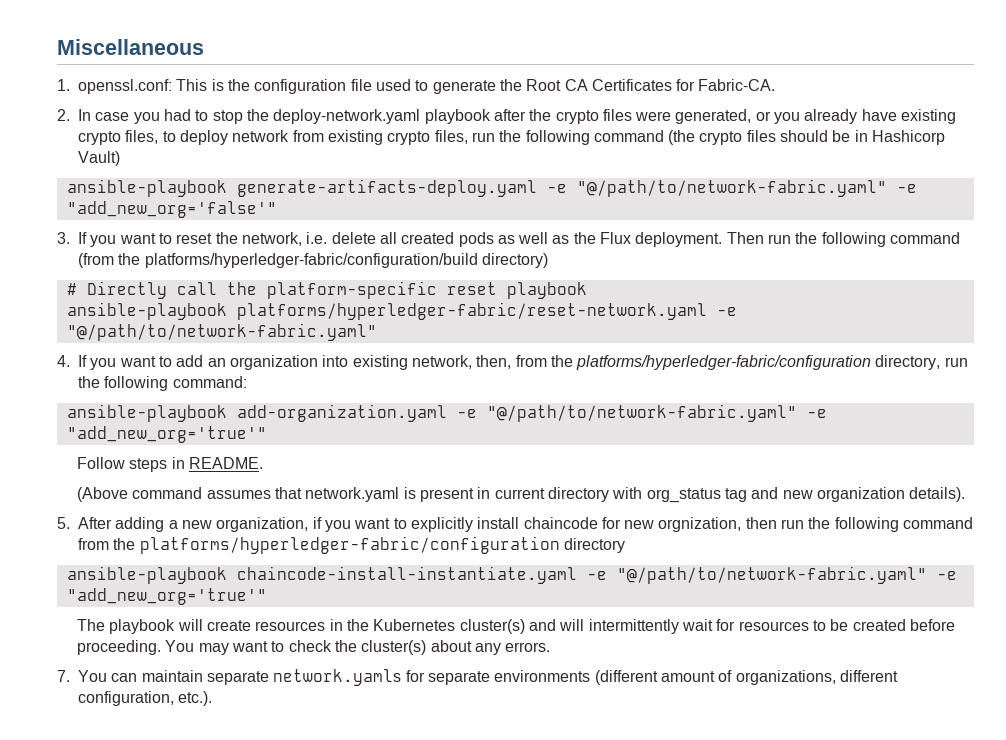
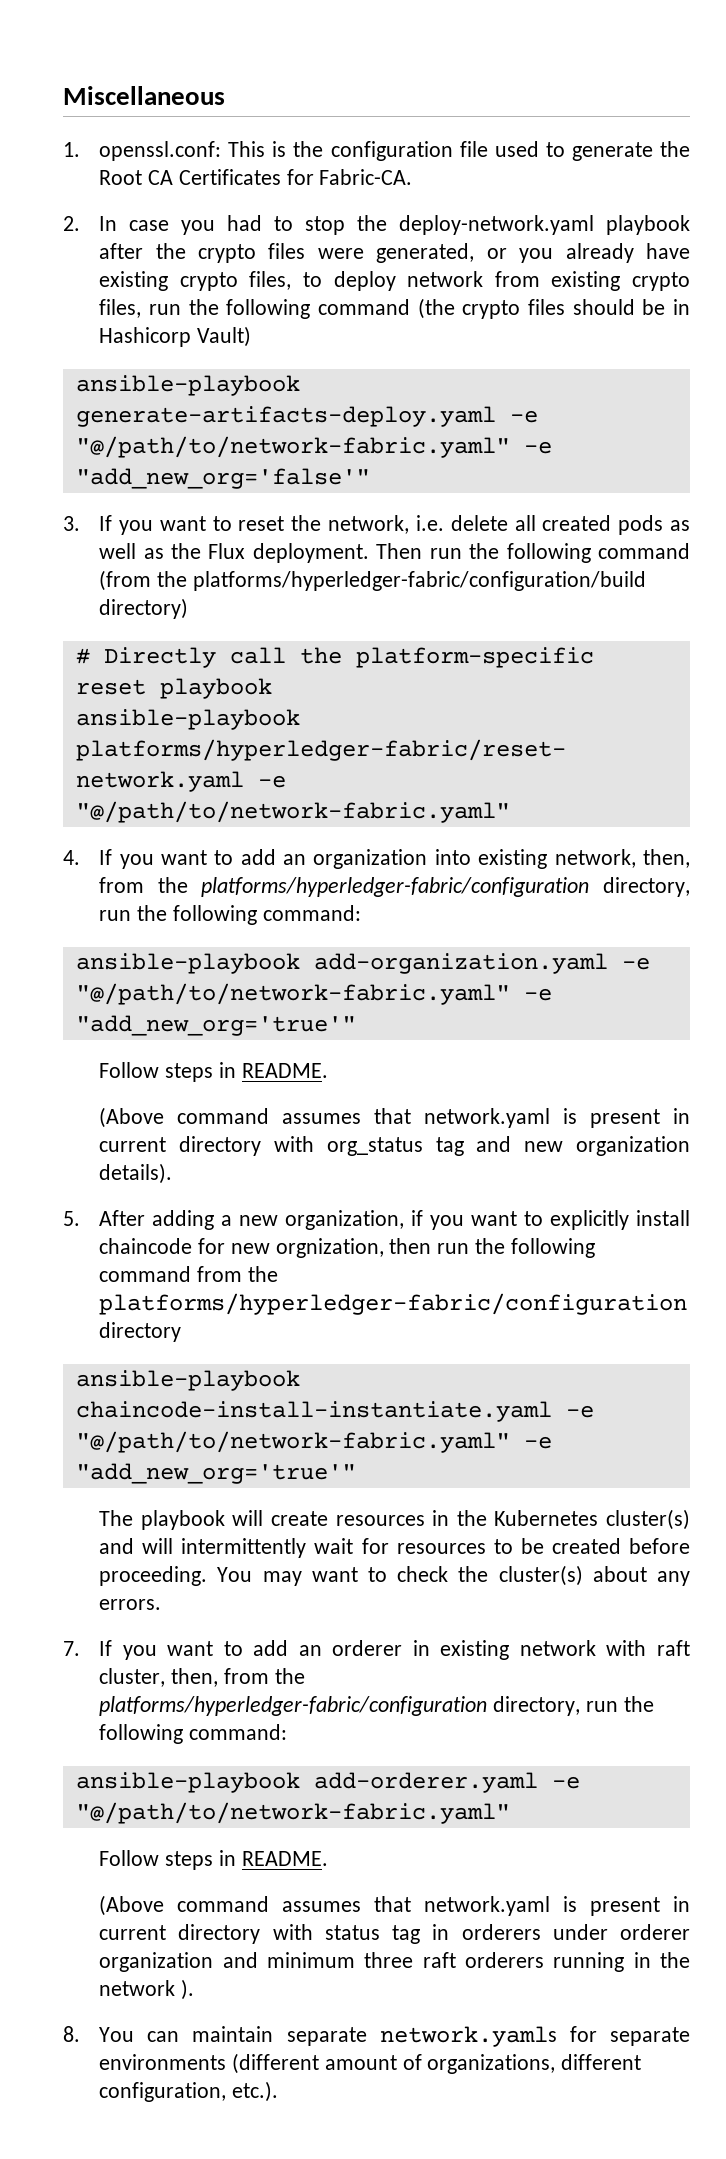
- 7. You can maintain separate network.yamls for separate environments (different amount of organizations, different configuration, etc.).
+ 7. If you want to add an orderer in existing network with raft cluster, then, from the platforms/hyperledger-fabric/configuration directory, run the following command:
+ ansible-playbook add-orderer.yaml -e "@/path/to/network-fabric.yaml"
+ Follow steps in README.
+ (Above command assumes that network.yaml is present in current directory with status tag in orderers under orderer organization and minimum three raft orderers running in the network ).
+ 8. You can maintain separate network.yamls for separate environments (different amount of organizations, different configuration, etc.).

